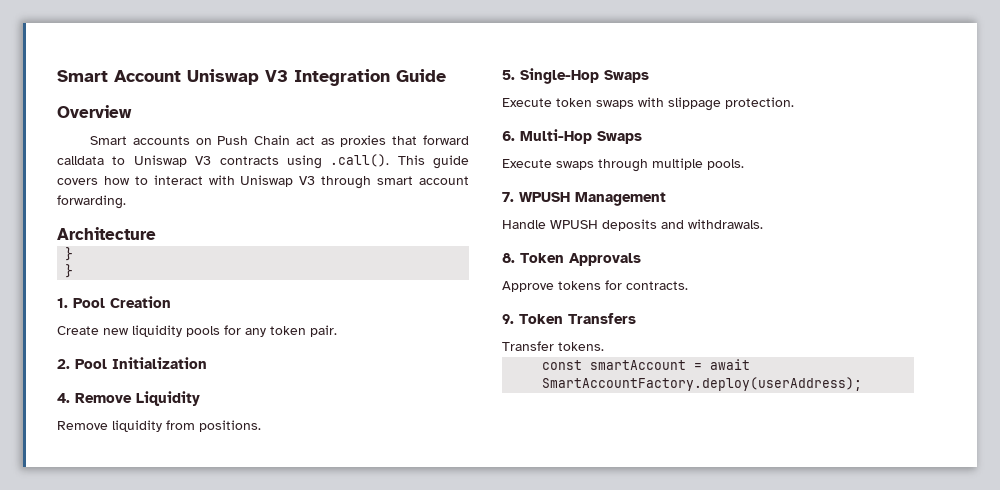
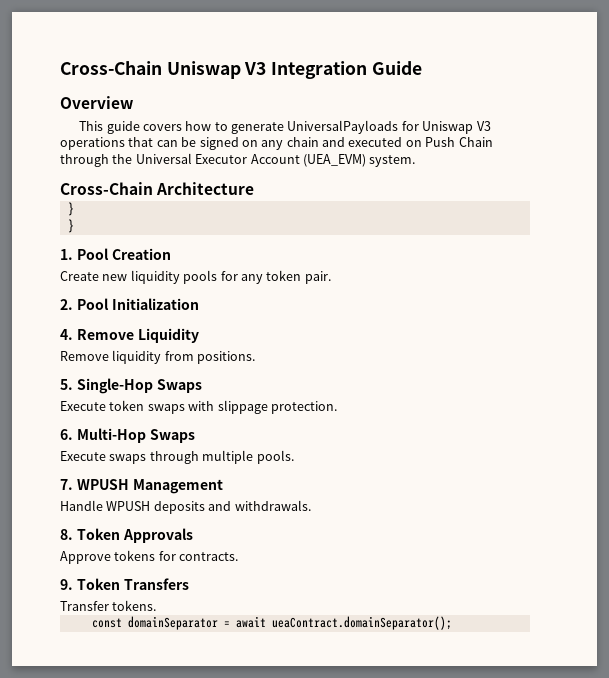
- Smart Account Uniswap V3 Integration Guide
+ Cross-Chain Uniswap V3 Integration Guide
- Smart accounts on Push Chain act as proxies that forward calldata to Uniswap V3 contracts using .call(). This guide covers how to interact with Uniswap V3 through smart account forwarding.
- Architecture
+ This guide covers how to generate UniversalPayloads for Uniswap V3 operations that can be signed on any chain and executed on Push Chain through the Universal Executor Account (UEA_EVM) system.
+ Cross-Chain Architecture
- const smartAccount = await SmartAccountFactory.deploy(userAddress);
+ const domainSeparator = await ueaContract.domainSeparator();

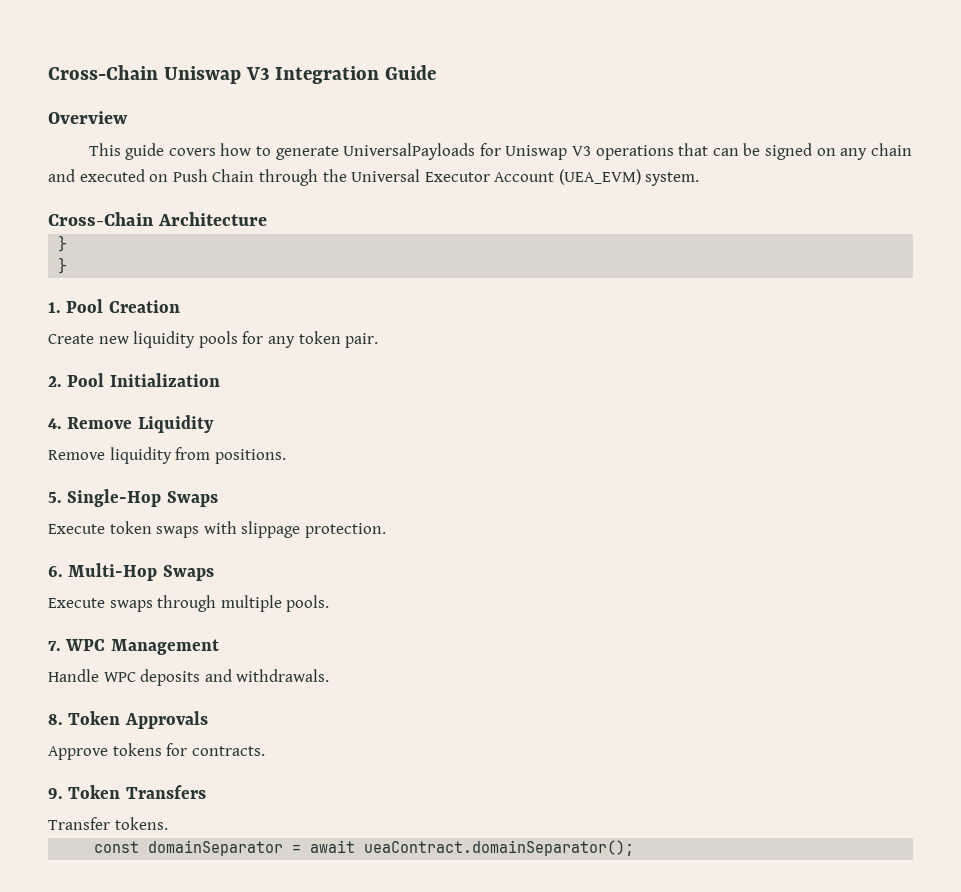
- 7. WPUSH Management
+ 7. WPC Management
- Handle WPUSH deposits and withdrawals.
+ Handle WPC deposits and withdrawals.

